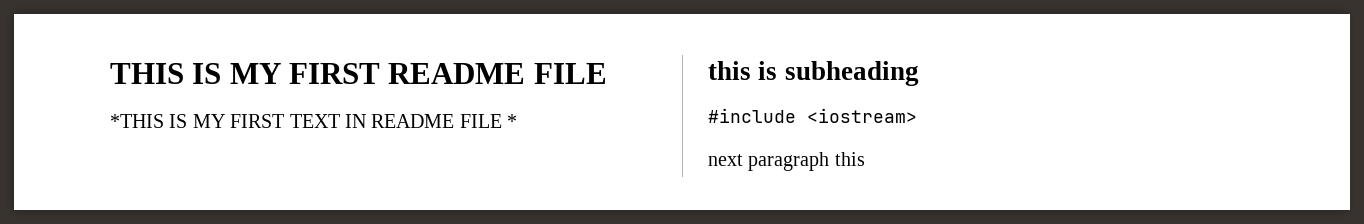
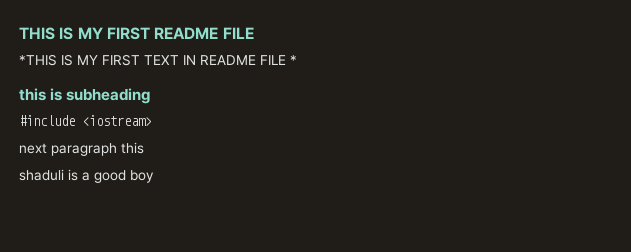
+ shaduli is a good boy

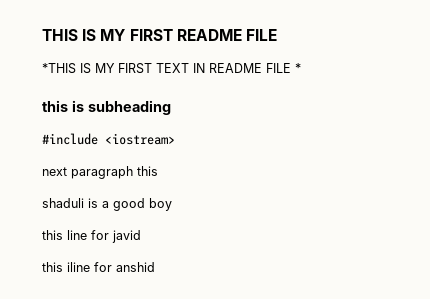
+ this line for javid
+ this iline for anshid

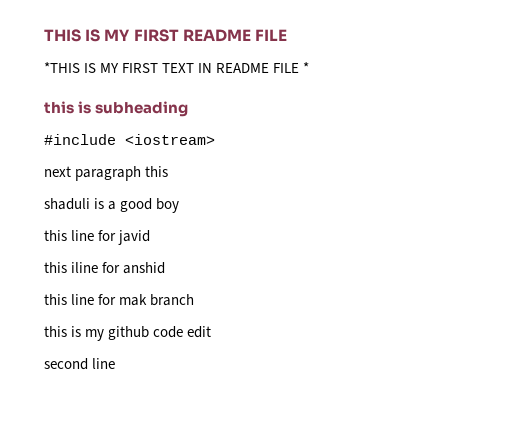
+ this line for mak branch
+ this is my github code edit
+ second line

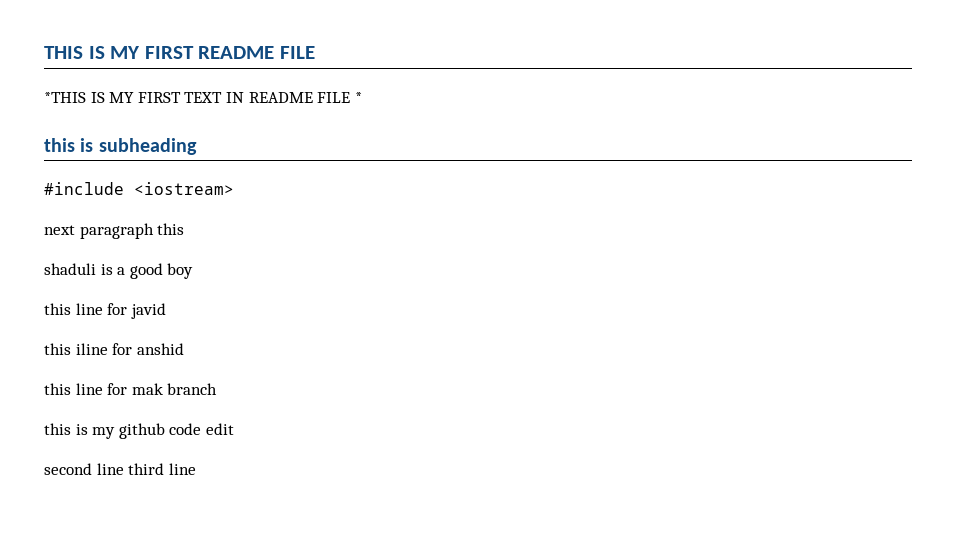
- second line
+ second line third line

